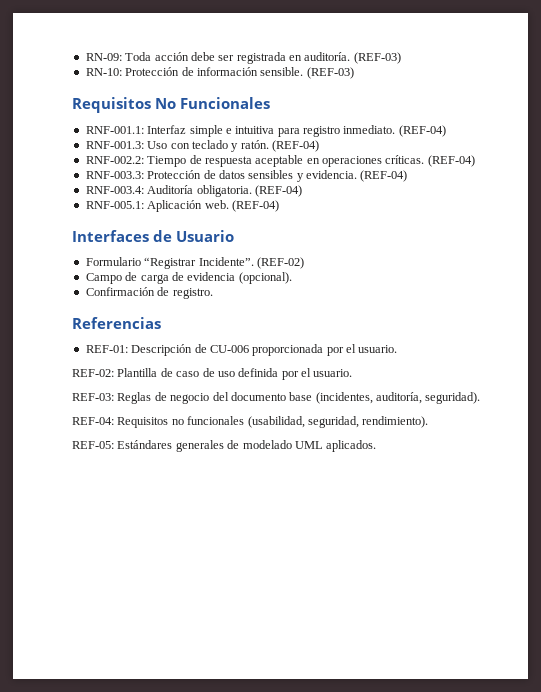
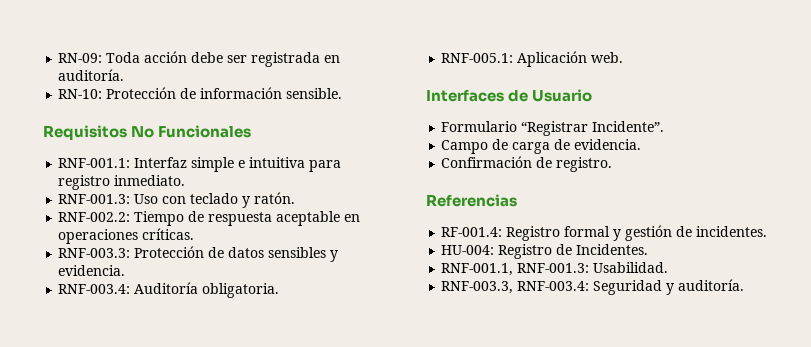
- RN-09: Toda acción debe ser registrada en auditoría. (REF-03)
+ RN-09: Toda acción debe ser registrada en auditoría.
- RN-10: Protección de información sensible. (REF-03)
+ RN-10: Protección de información sensible.
- RNF-001.1: Interfaz simple e intuitiva para registro inmediato. (REF-04)
+ RNF-001.1: Interfaz simple e intuitiva para registro inmediato.
- RNF-001.3: Uso con teclado y ratón. (REF-04)
+ RNF-001.3: Uso con teclado y ratón.
- RNF-002.2: Tiempo de respuesta aceptable en operaciones críticas. (REF-04)
+ RNF-002.2: Tiempo de respuesta aceptable en operaciones críticas.
- RNF-003.3: Protección de datos sensibles y evidencia. (REF-04)
+ RNF-003.3: Protección de datos sensibles y evidencia.
- RNF-003.4: Auditoría obligatoria. (REF-04)
+ RNF-003.4: Auditoría obligatoria.
- RNF-005.1: Aplicación web. (REF-04)
+ RNF-005.1: Aplicación web.
- (REF-02)
- Campo de carga de evidencia (opcional).
+ Campo de carga de evidencia.
- REF-01: Descripción de CU-006 proporcionada por el usuario.
- REF-02: Plantilla de caso de uso definida por el usuario.
- REF-03: Reglas de negocio del documento base (incidentes, auditoría, seguridad).
- REF-04: Requisitos no funcionales (usabilidad, seguridad, rendimiento).
- REF-05: Estándares generales de modelado UML aplicados.
+ RF-001.4: Registro formal y gestión de incidentes.
+ HU-004: Registro de Incidentes.
+ RNF-001.1, RNF-001.3: Usabilidad.
+ RNF-003.3, RNF-003.4: Seguridad y auditoría.

